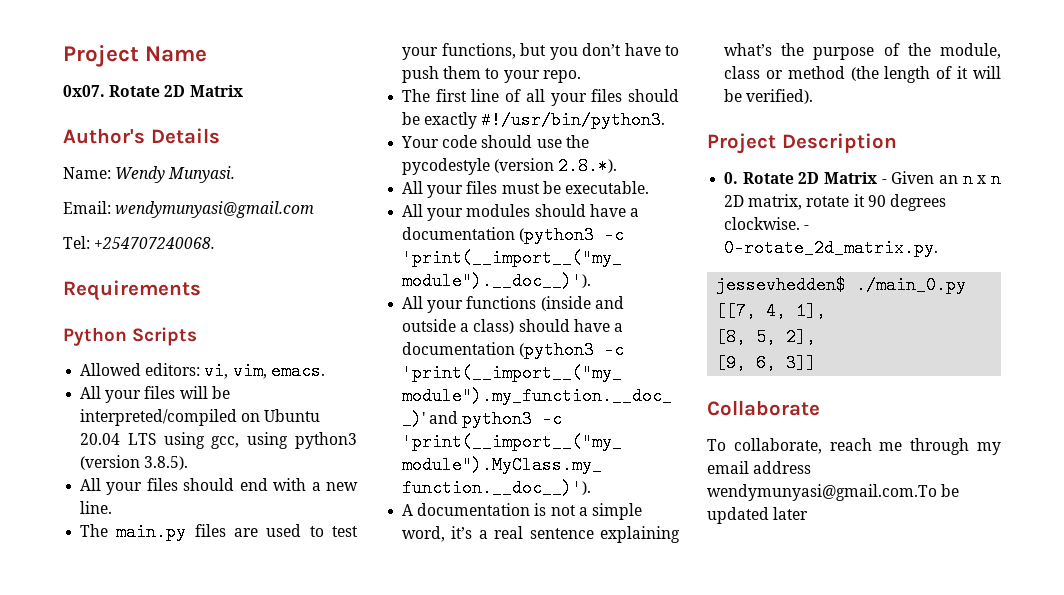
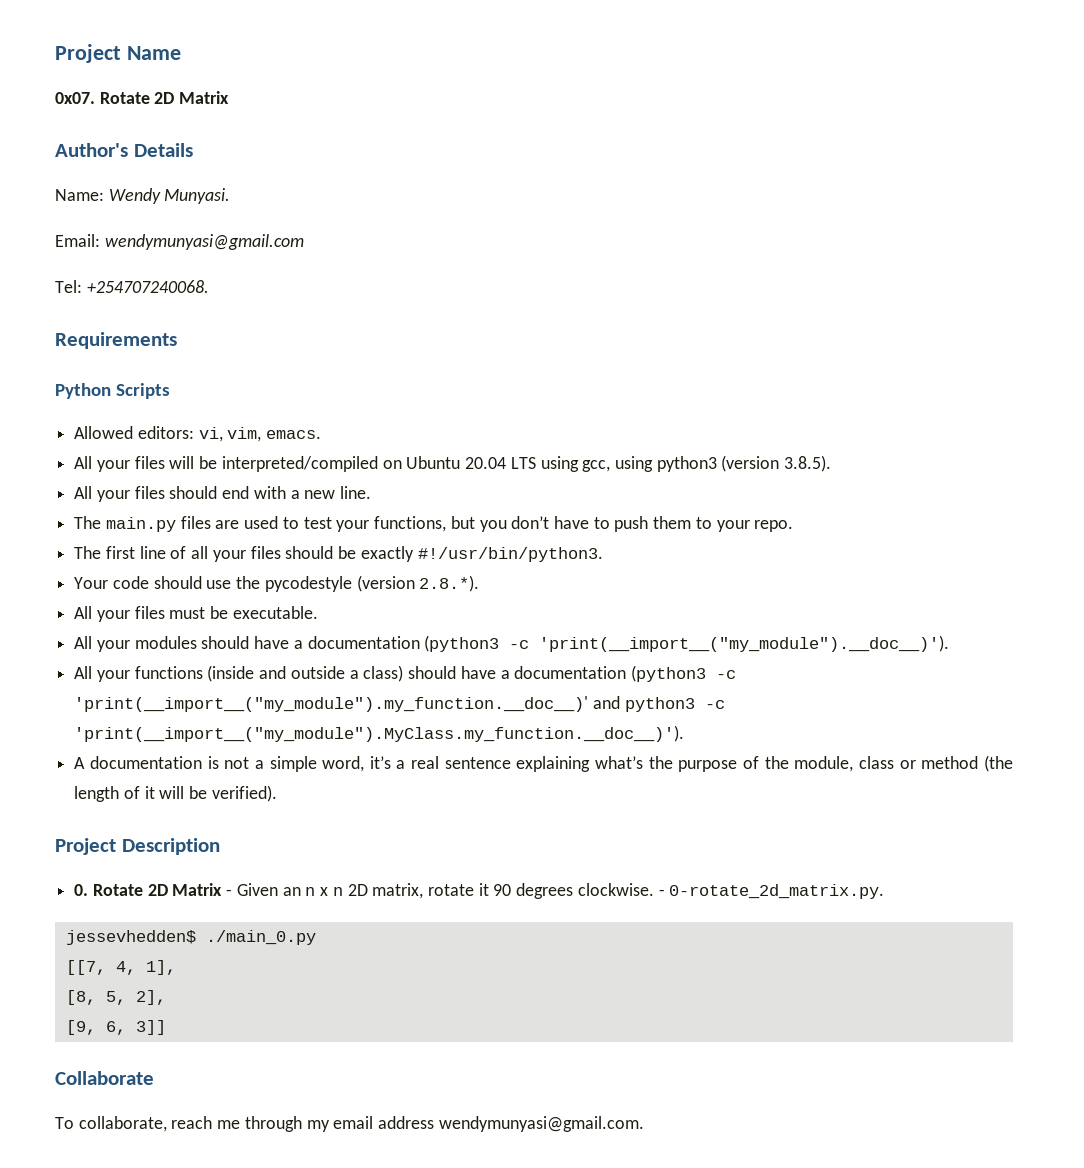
- To collaborate, reach me through my email address wendymunyasi@gmail.com.To be updated later
+ To collaborate, reach me through my email address wendymunyasi@gmail.com.

